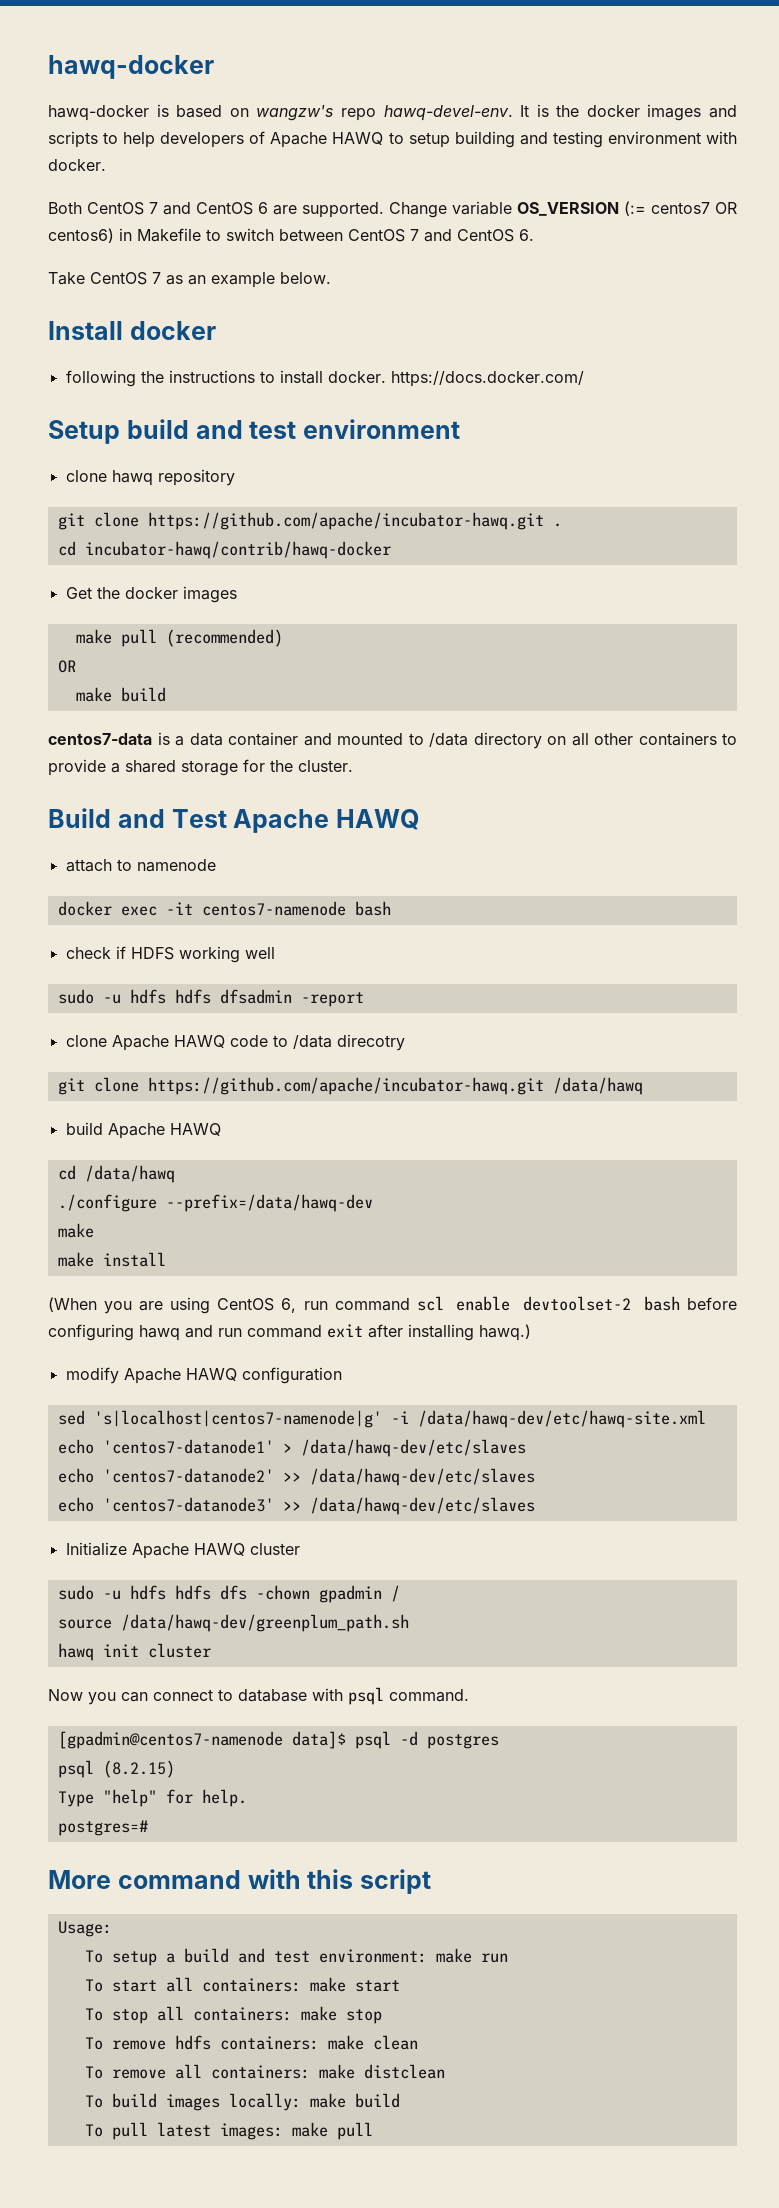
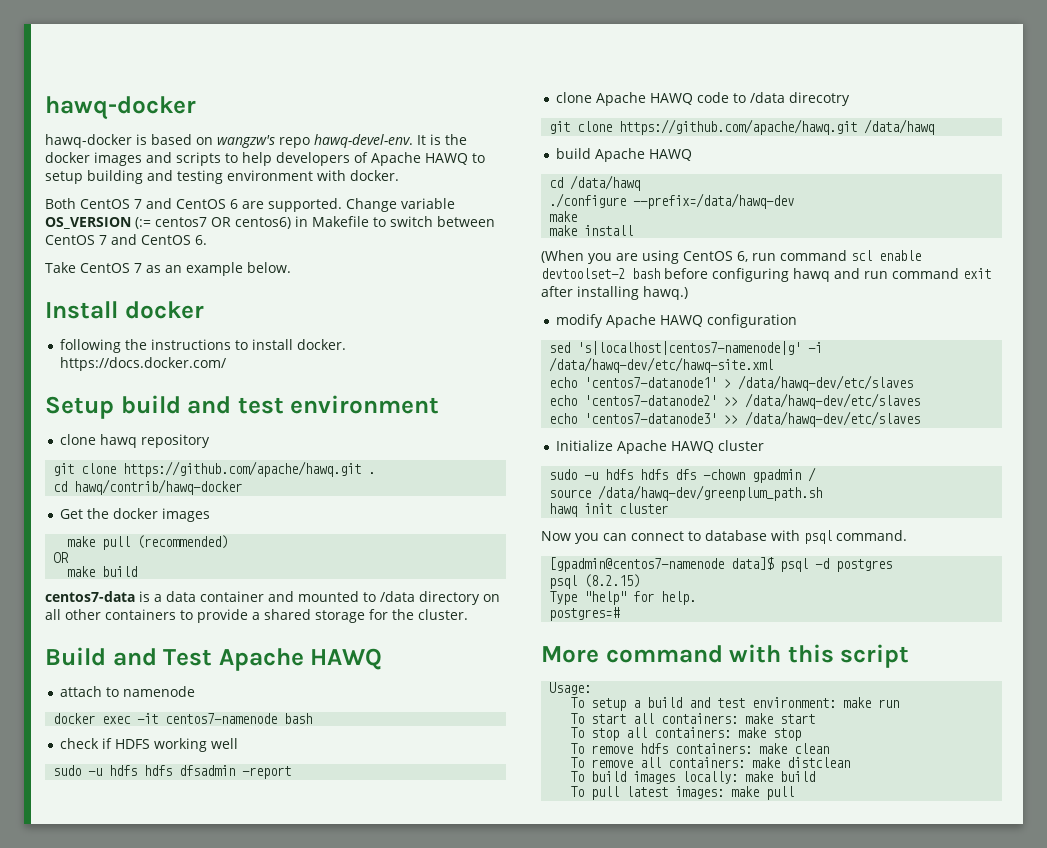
- git clone https://github.com/apache/incubator-hawq.git .
+ git clone https://github.com/apache/hawq.git .
- cd incubator-hawq/contrib/hawq-docker
+ cd hawq/contrib/hawq-docker
- git clone https://github.com/apache/incubator-hawq.git /data/hawq
+ git clone https://github.com/apache/hawq.git /data/hawq

